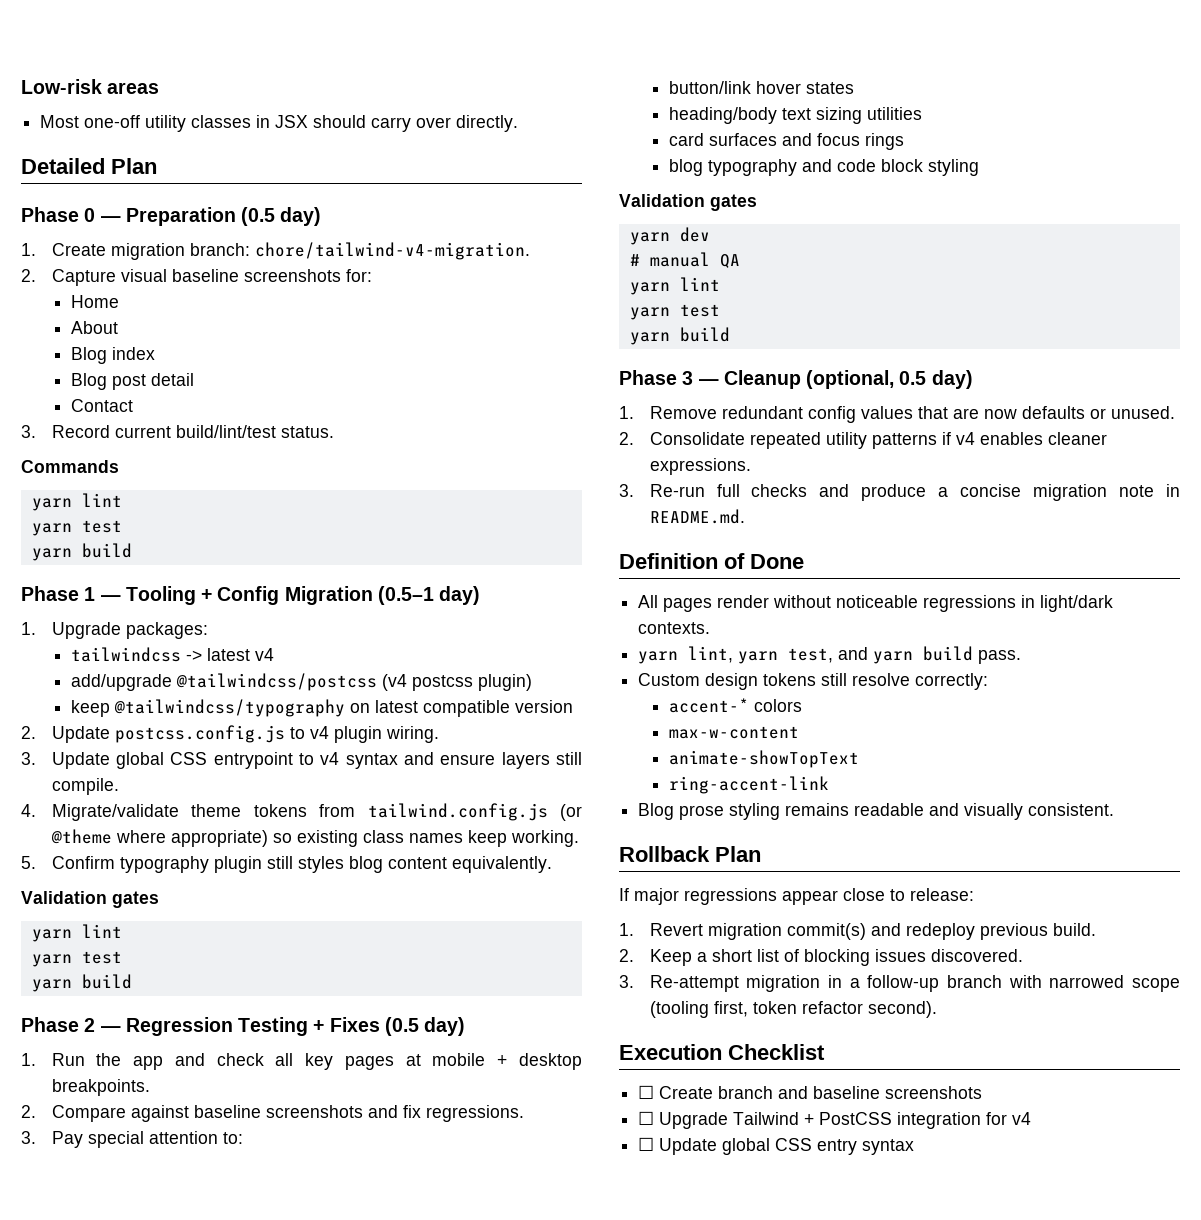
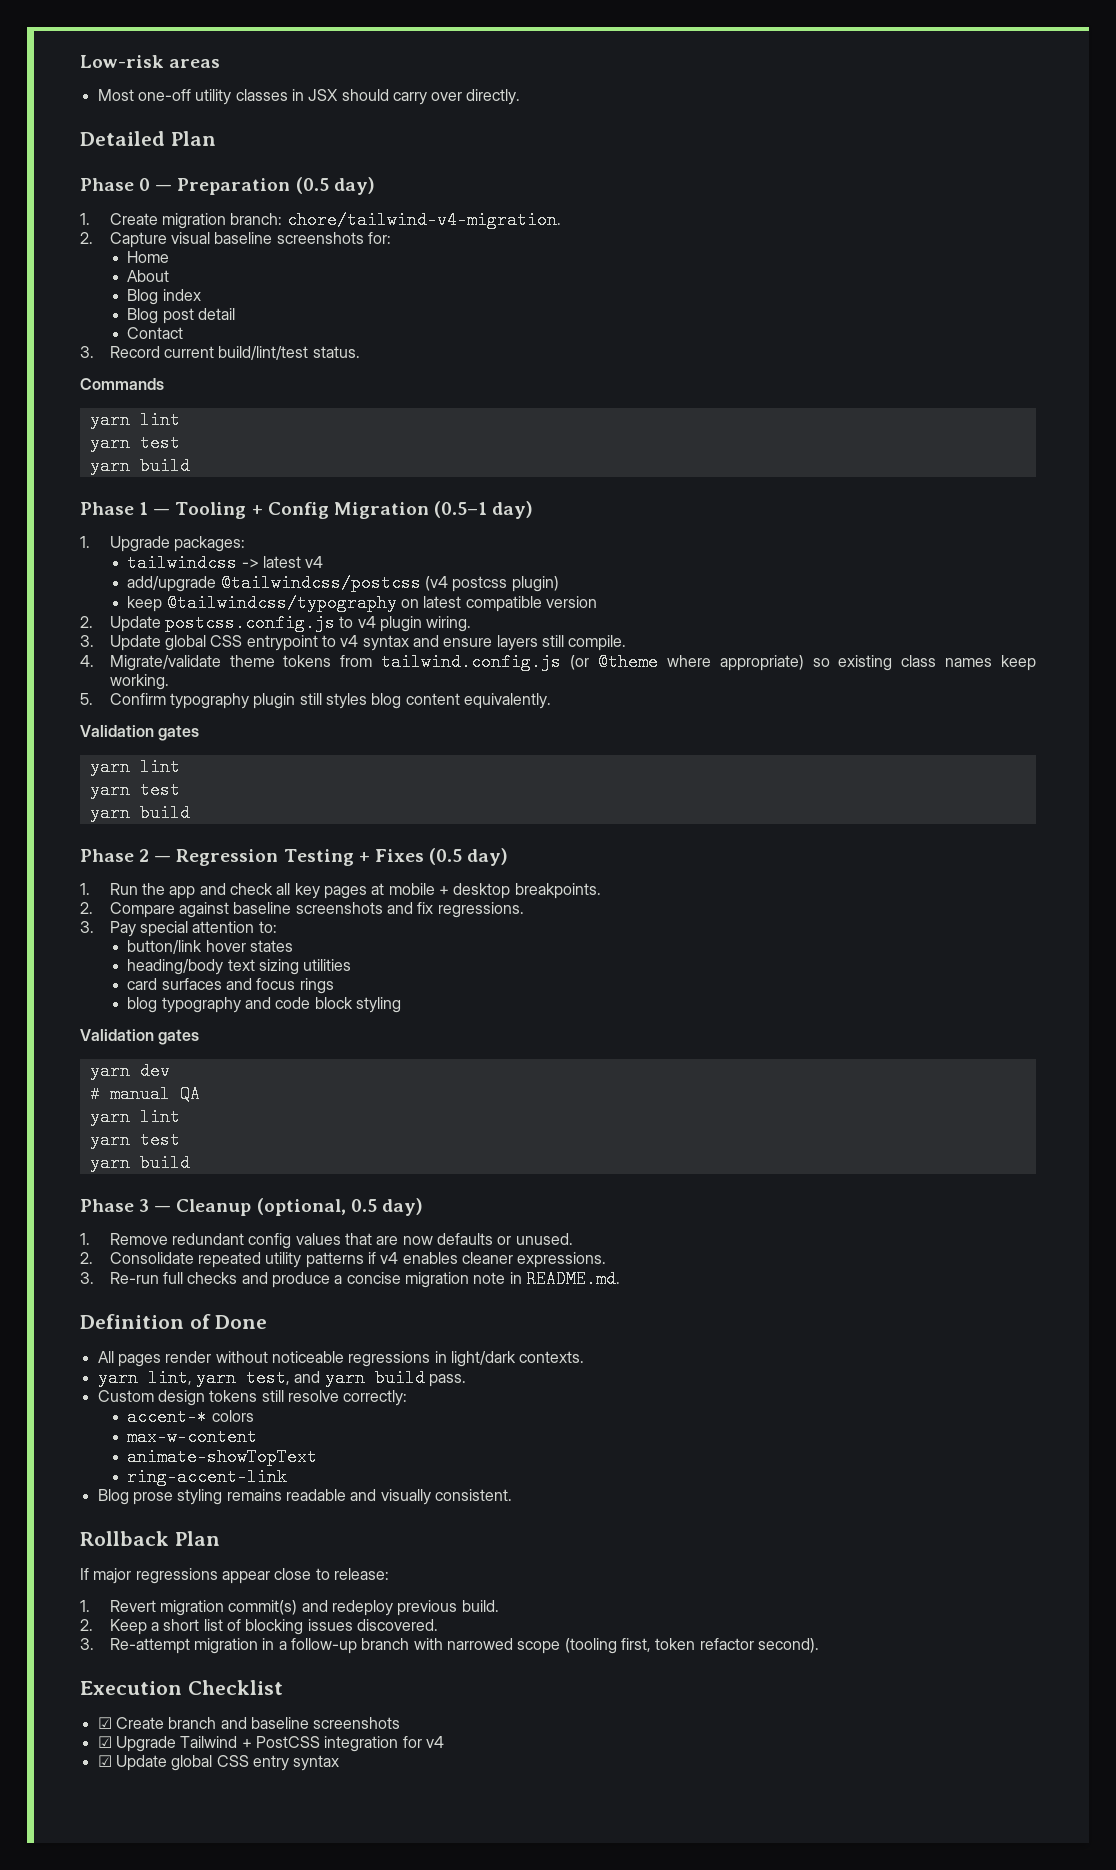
- ☐ Create branch and baseline screenshots
+ ☑ Create branch and baseline screenshots
- ☐ Upgrade Tailwind + PostCSS integration for v4
+ ☑ Upgrade Tailwind + PostCSS integration for v4
- ☐ Update global CSS entry syntax
+ ☑ Update global CSS entry syntax

